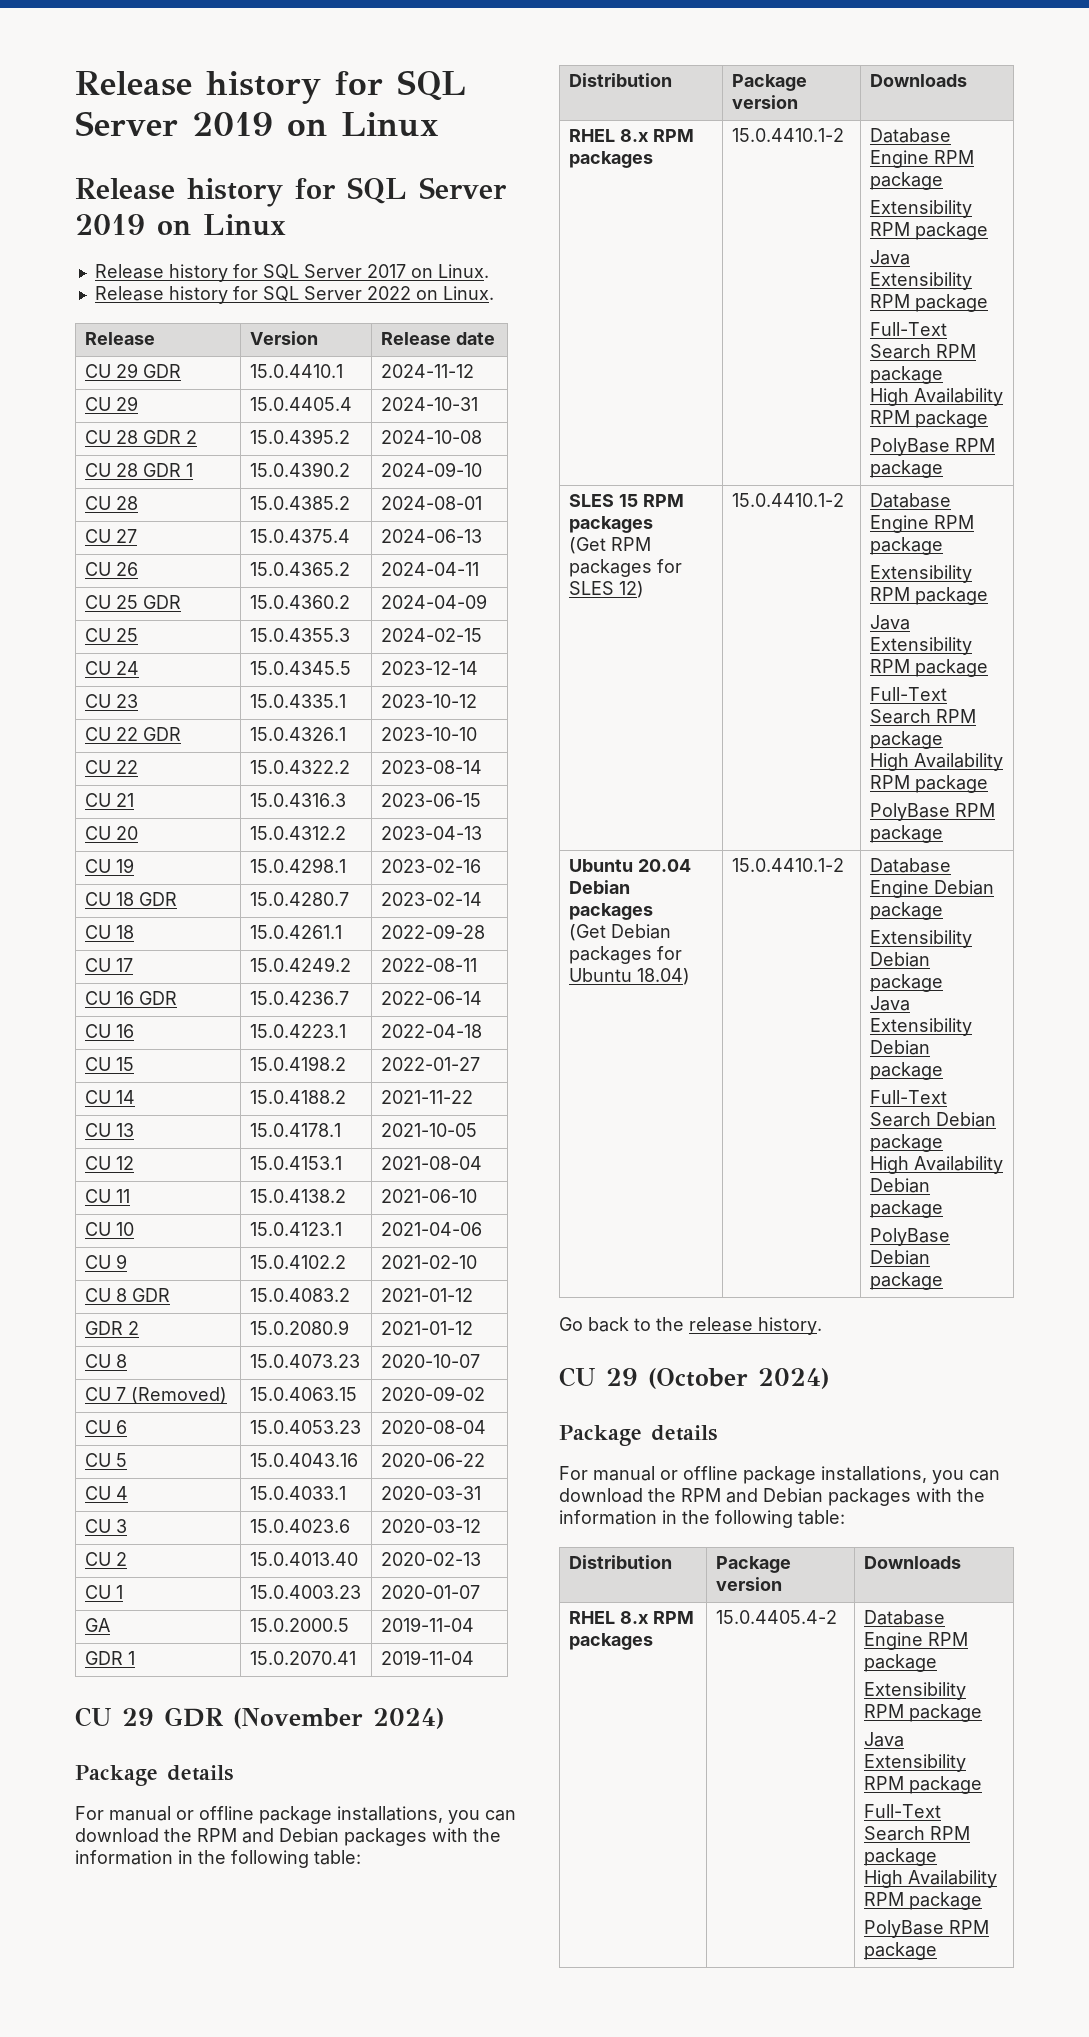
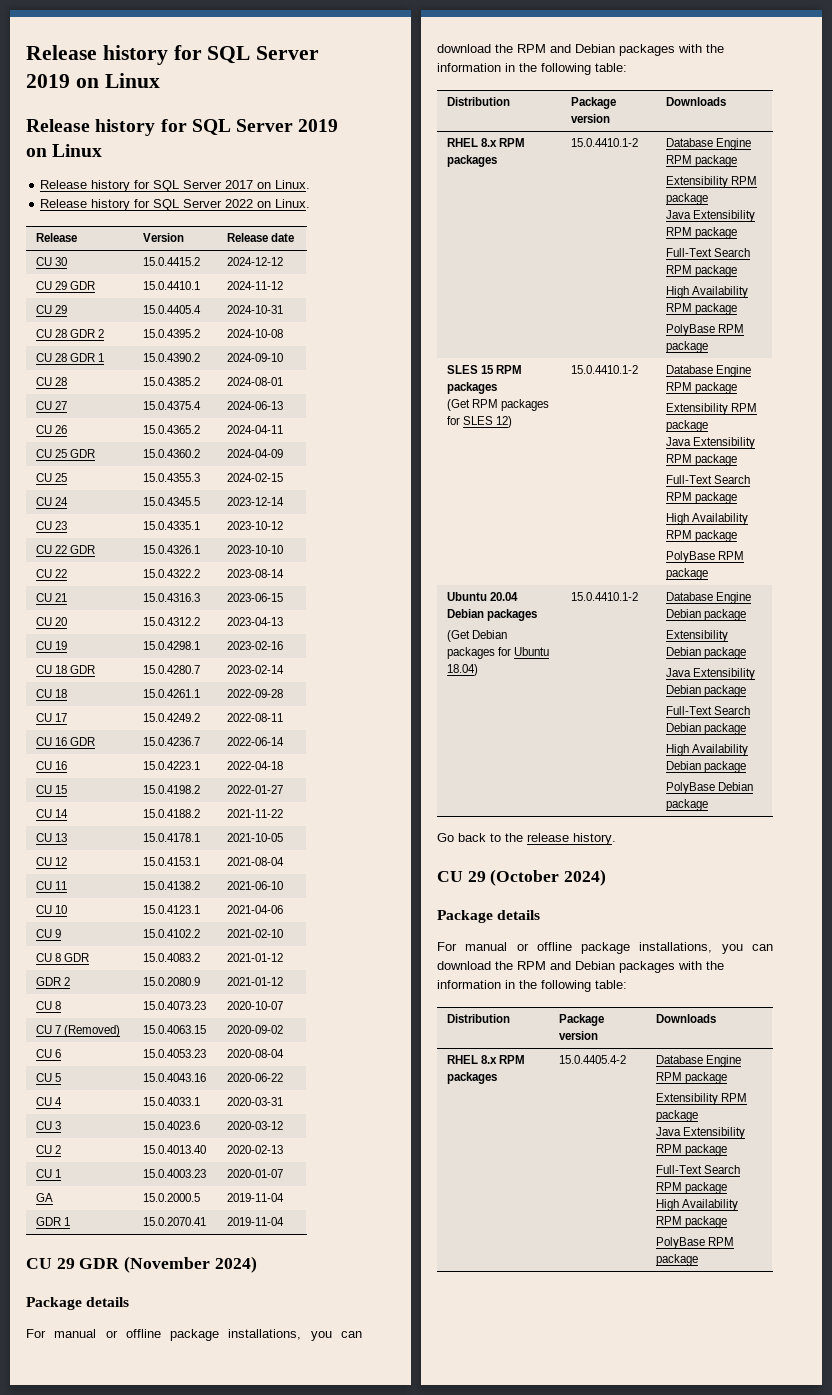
+ CU 30 | 15.0.4415.2 | 2024-12-12

